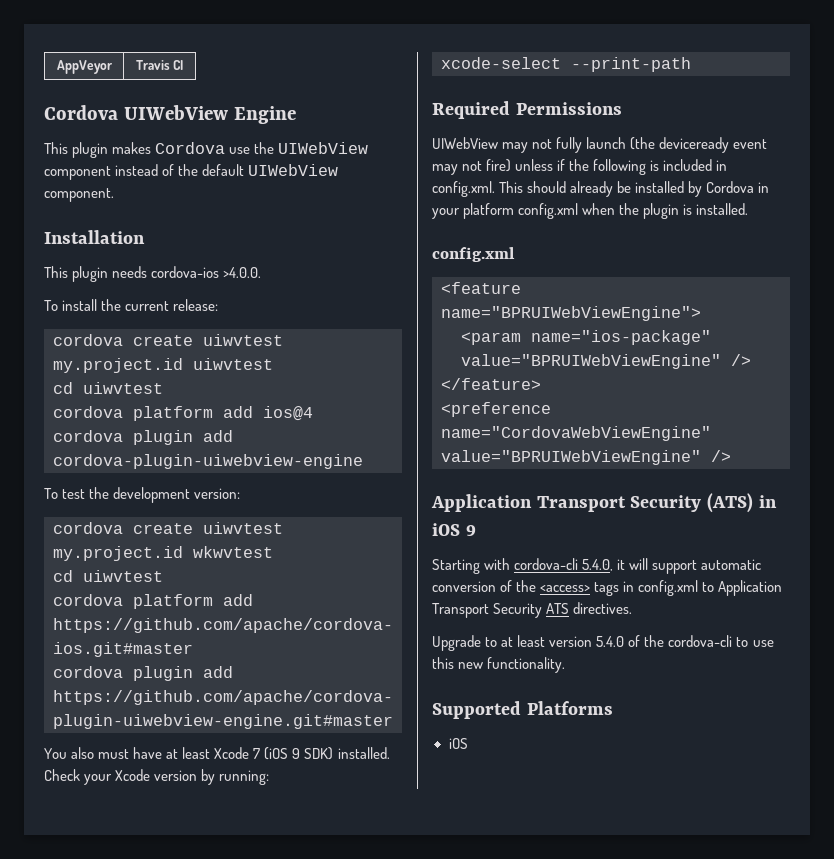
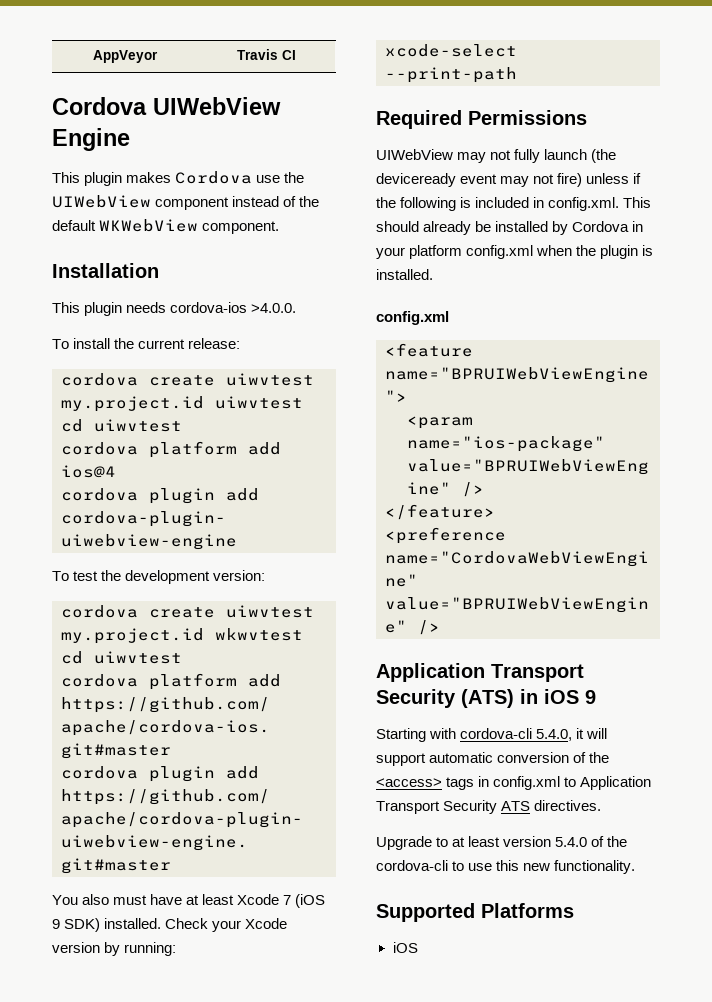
- This plugin makes Cordova use the UIWebView component instead of the default UIWebView component.
+ This plugin makes Cordova use the UIWebView component instead of the default WKWebView component.

